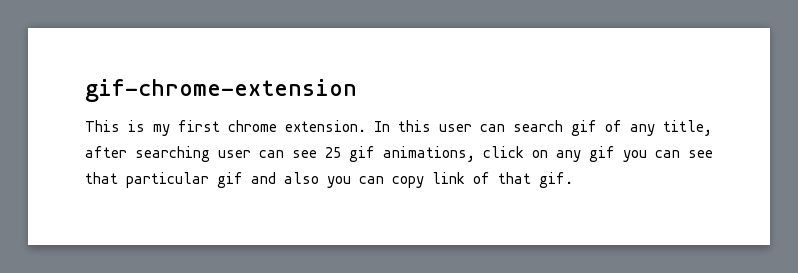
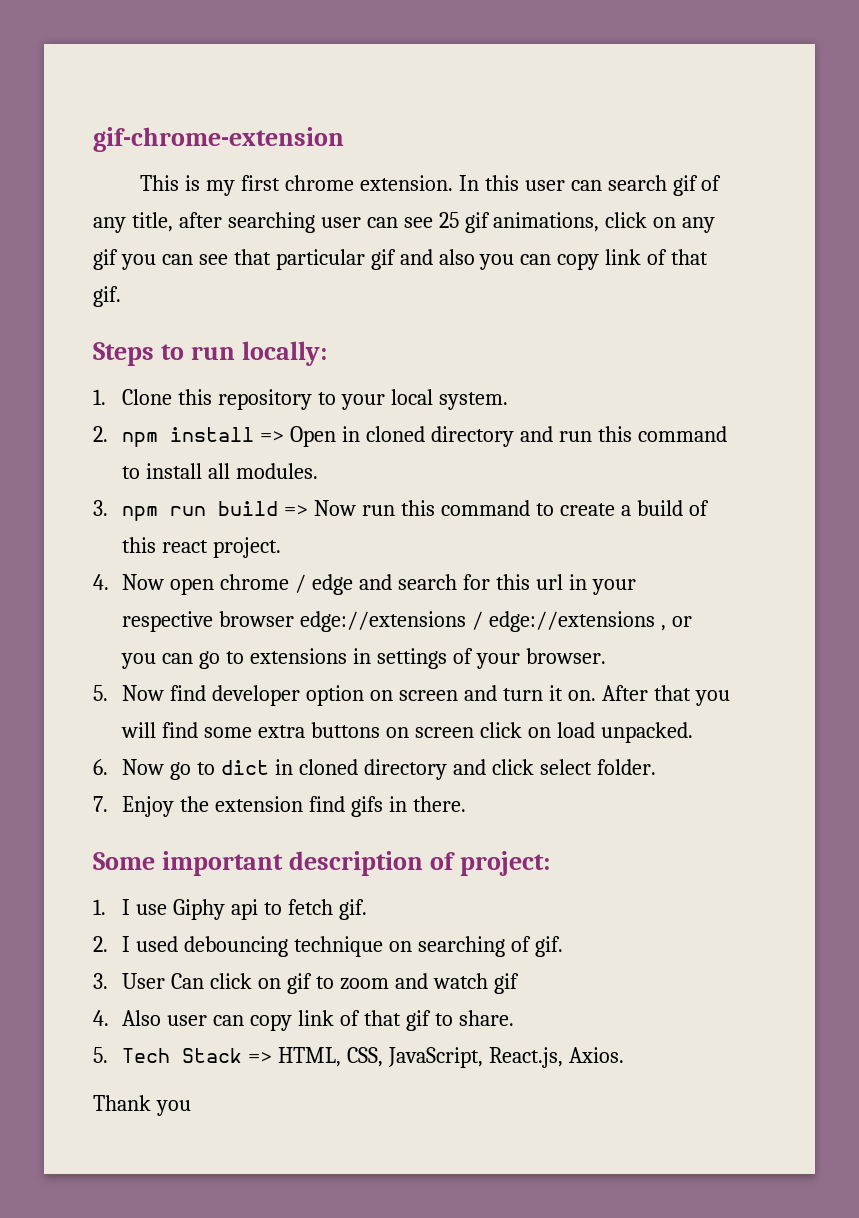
+ Steps to run locally:
+ 1. Clone this repository to your local system.
+ 2. npm install => Open in cloned directory and run this command to install all modules.
+ 3. npm run build => Now run this command to create a build of this react project.
+ 4. Now open chrome / edge and search for this url in your respective browser edge://extensions / edge://extensions , or you can go to extensions in settings of your browser.
+ 5. Now find developer option on screen and turn it on. After that you will find some extra buttons on screen click on load unpacked.
+ 6. Now go to dict in cloned directory and click select folder.
+ 7. Enjoy the extension find gifs in there.
+ Some important description of project:
+ 1. I use Giphy api to fetch gif.
+ 2. I used debouncing technique on searching of gif.
+ 3. User Can click on gif to zoom and watch gif
+ 4. Also user can copy link of that gif to share.
+ 5. Tech Stack => HTML, CSS, JavaScript, React.js, Axios.
+ Thank you

